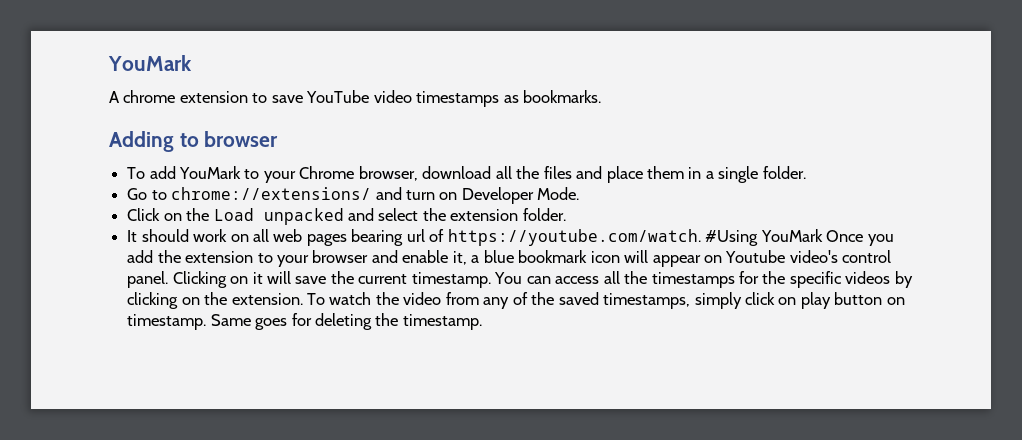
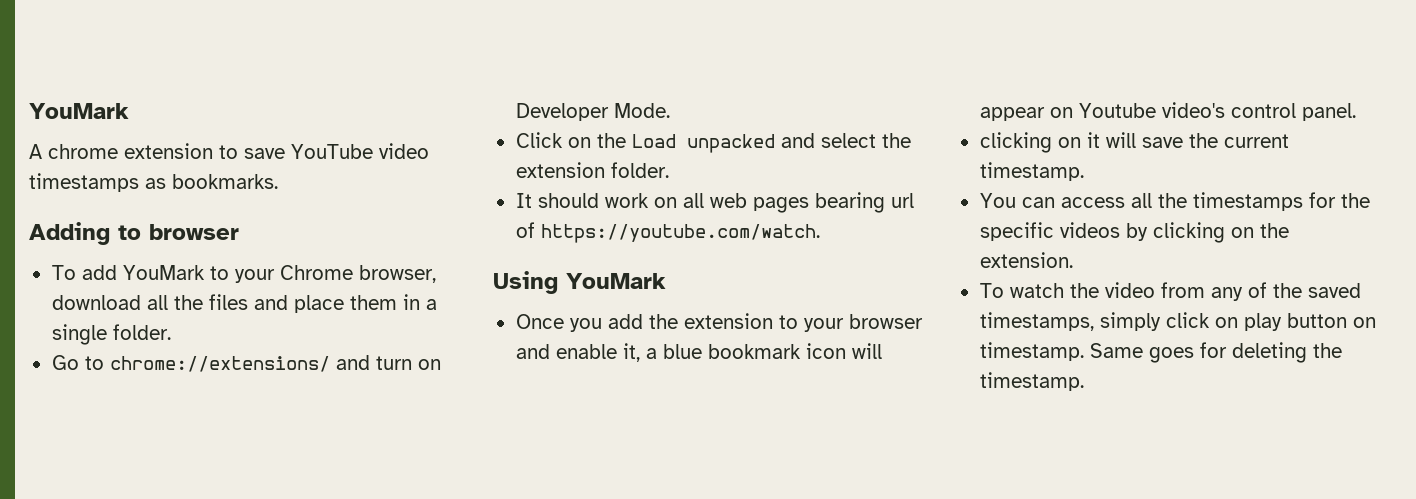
- It should work on all web pages bearing url of https://youtube.com/watch. #Using YouMark Once you add the extension to your browser and enable it, a blue bookmark icon will appear on Youtube video's control panel. Clicking on it will save the current timestamp. You can access all the timestamps for the specific videos by clicking on the extension. To watch the video from any of the saved timestamps, simply click on play button on timestamp.
+ It should work on all web pages bearing url of https://youtube.com/watch.
+ Using YouMark
+ Once you add the extension to your browser and enable it, a blue bookmark icon will appear on Youtube video's control panel.
+ clicking on it will save the current timestamp.
+ You can access all the timestamps for the specific videos by clicking on the extension.
+ To watch the video from any of the saved timestamps, simply click on play button on timestamp.

